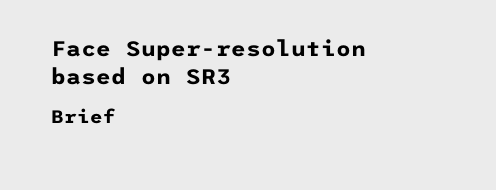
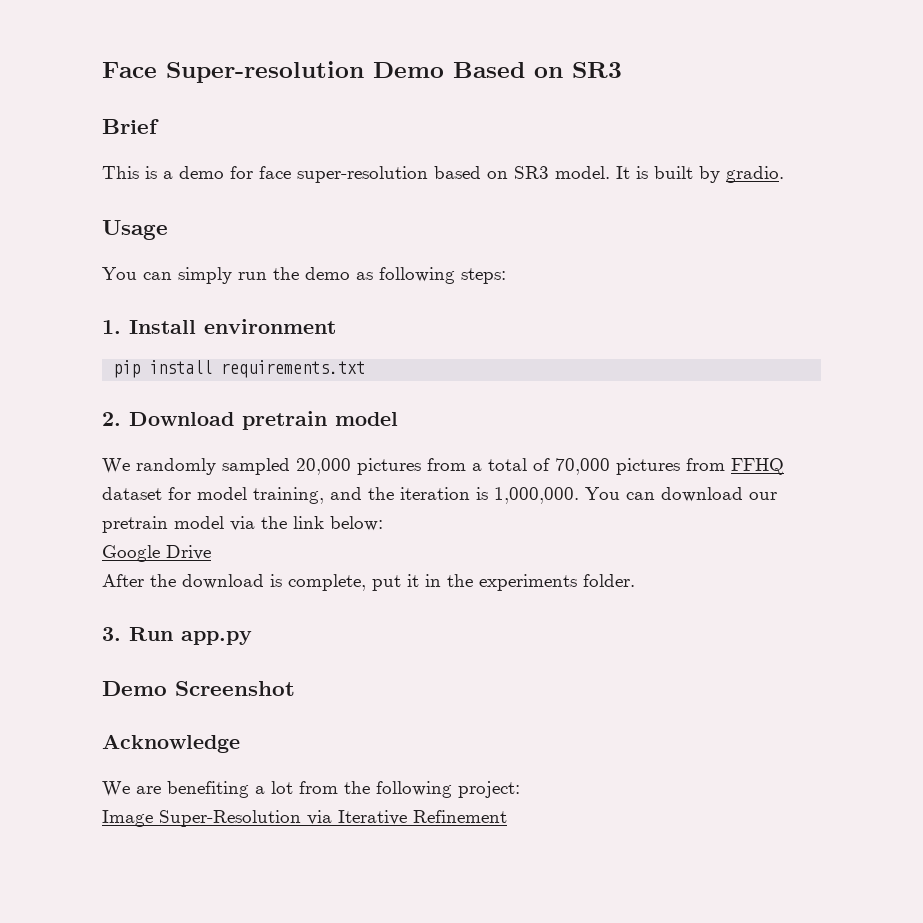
- Face Super-resolution based on SR3
+ Face Super-resolution Demo Based on SR3
+ This is a demo for face super-resolution based on SR3 model. It is built by gradio.
+ Usage
+ You can simply run the demo as following steps:
+ 1. Install environment
+ pip install requirements.txt
+ 2. Download pretrain model
+ We randomly sampled 20,000 pictures from a total of 70,000 pictures from FFHQ dataset for model training, and the iteration is 1,000,000. You can download our pretrain model via the link below:
+ Google Drive
+ After the download is complete, put it in the experiments folder.
+ 3. Run app.py
+ Demo Screenshot
+ Acknowledge
+ We are benefiting a lot from the following project:
+ Image Super-Resolution via Iterative Refinement

